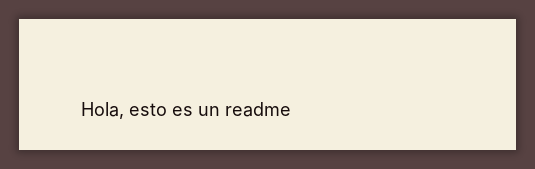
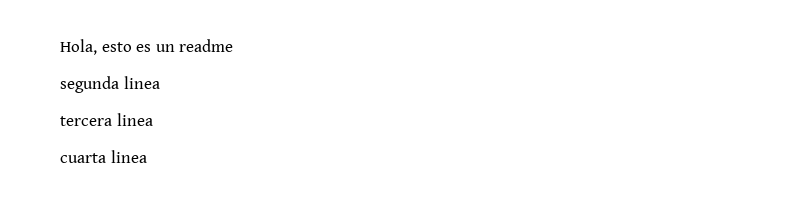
+ segunda linea
+ tercera linea
+ cuarta linea

